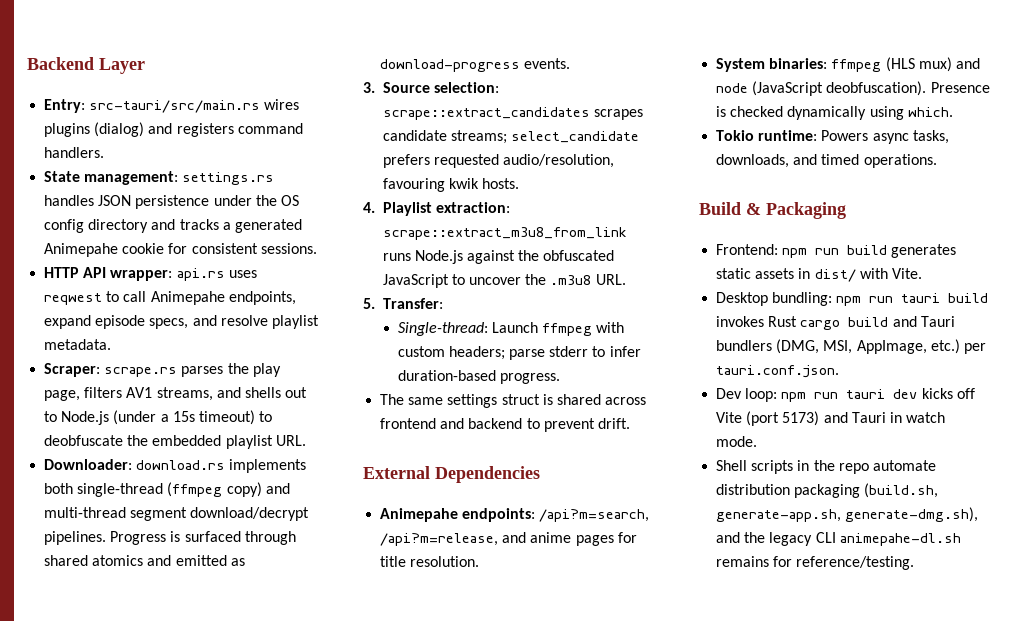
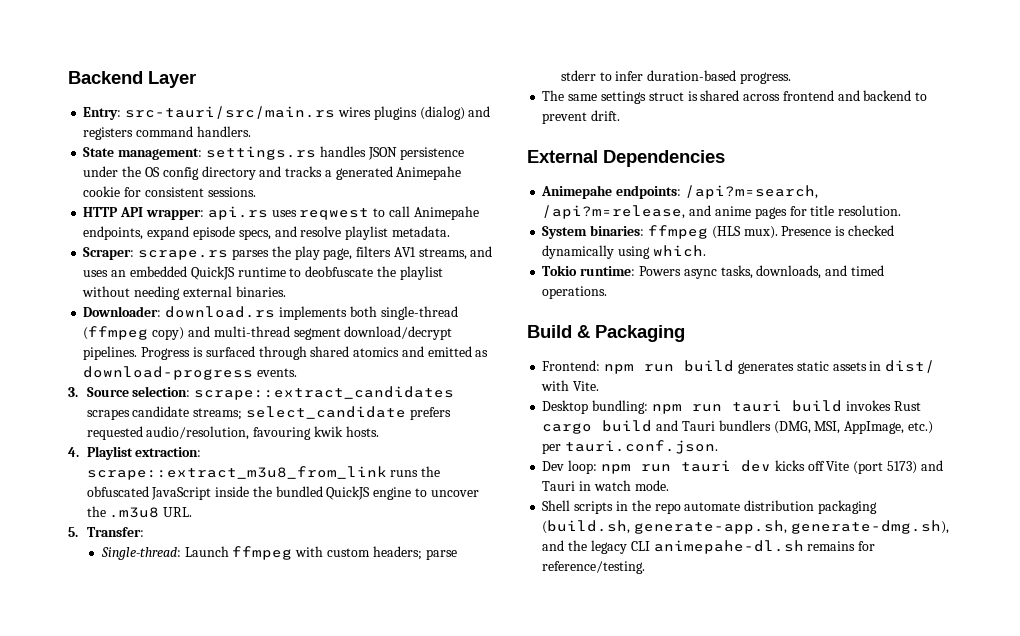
- Scraper: scrape.rs parses the play page, filters AV1 streams, and shells out to Node.js (under a 15s timeout) to deobfuscate the embedded playlist URL.
+ Scraper: scrape.rs parses the play page, filters AV1 streams, and uses an embedded QuickJS runtime to deobfuscate the playlist without needing external binaries.
- 4. Playlist extraction: scrape::extract_m3u8_from_link runs Node.js against the obfuscated JavaScript to uncover the .m3u8 URL.
+ 4. Playlist extraction: scrape::extract_m3u8_from_link runs the obfuscated JavaScript inside the bundled QuickJS engine to uncover the .m3u8 URL.
- System binaries: ffmpeg (HLS mux) and node (JavaScript deobfuscation).
+ System binaries: ffmpeg (HLS mux).

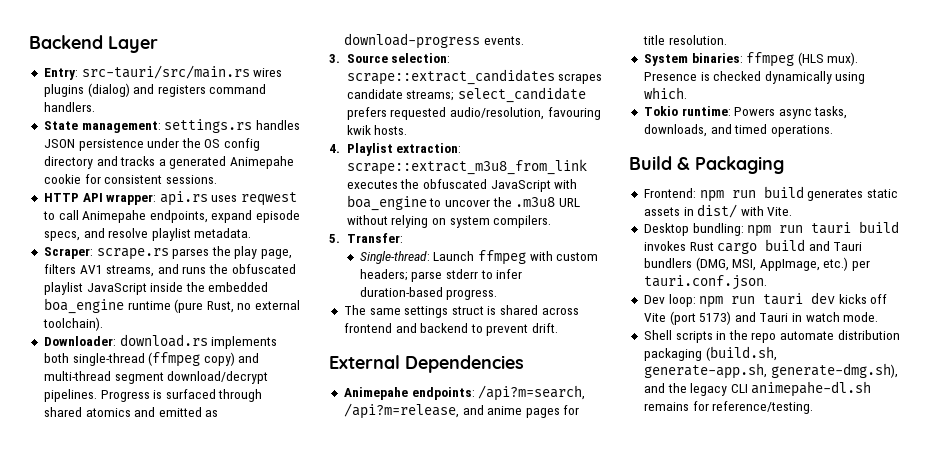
- Scraper: scrape.rs parses the play page, filters AV1 streams, and uses an embedded QuickJS runtime to deobfuscate the playlist without needing external binaries.
+ Scraper: scrape.rs parses the play page, filters AV1 streams, and runs the obfuscated playlist JavaScript inside the embedded boa_engine runtime (pure Rust, no external toolchain).
- 4. Playlist extraction: scrape::extract_m3u8_from_link runs the obfuscated JavaScript inside the bundled QuickJS engine to uncover the .m3u8 URL.
+ 4. Playlist extraction: scrape::extract_m3u8_from_link executes the obfuscated JavaScript with boa_engine to uncover the .m3u8 URL without relying on system compilers.

